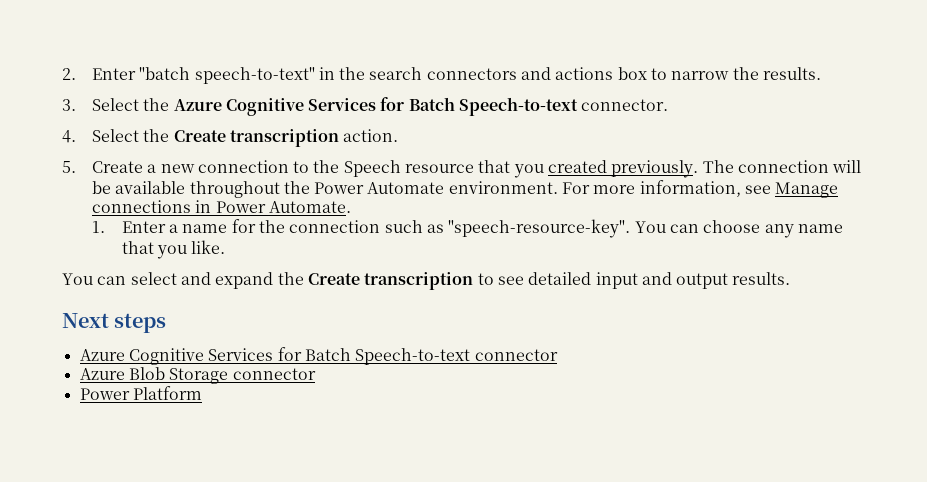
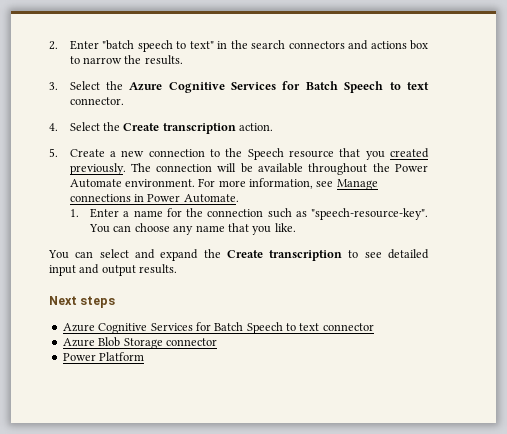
- 2. Enter "batch speech-to-text" in the search connectors and actions box to narrow the results.
+ 2. Enter "batch speech to text" in the search connectors and actions box to narrow the results.
- 3. Select the Azure Cognitive Services for Batch Speech-to-text connector.
+ 3. Select the Azure Cognitive Services for Batch Speech to text connector.
- Azure Cognitive Services for Batch Speech-to-text connector
+ Azure Cognitive Services for Batch Speech to text connector

